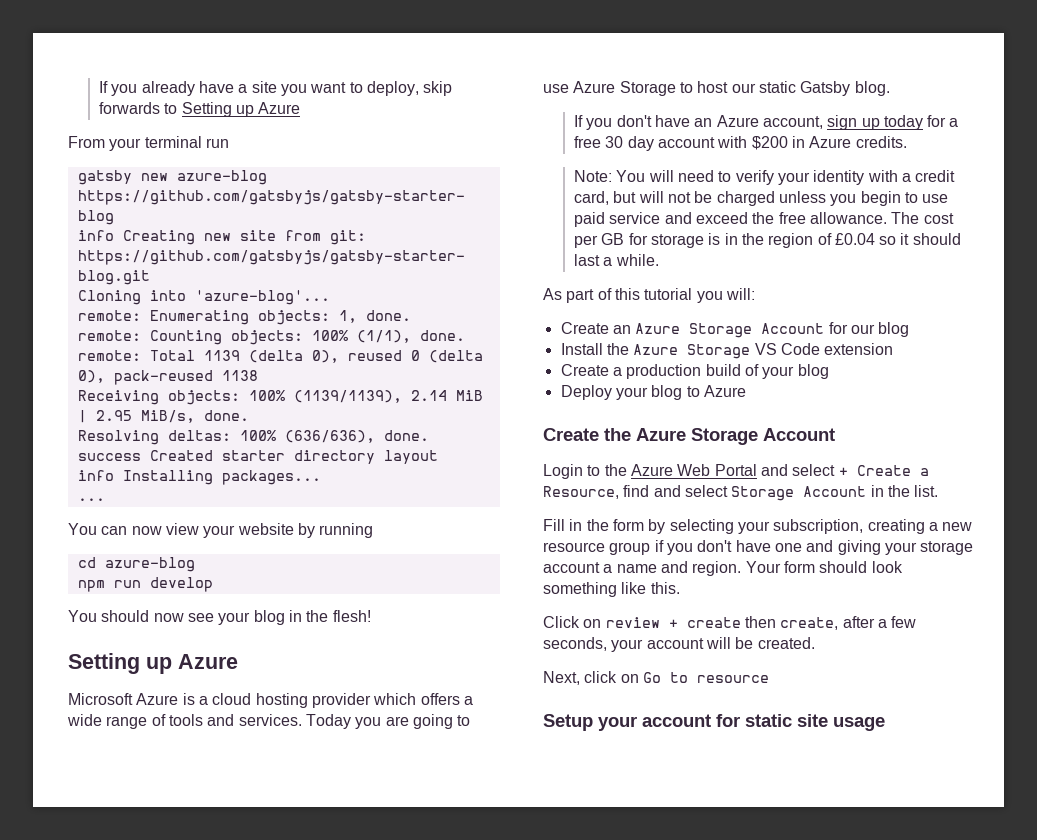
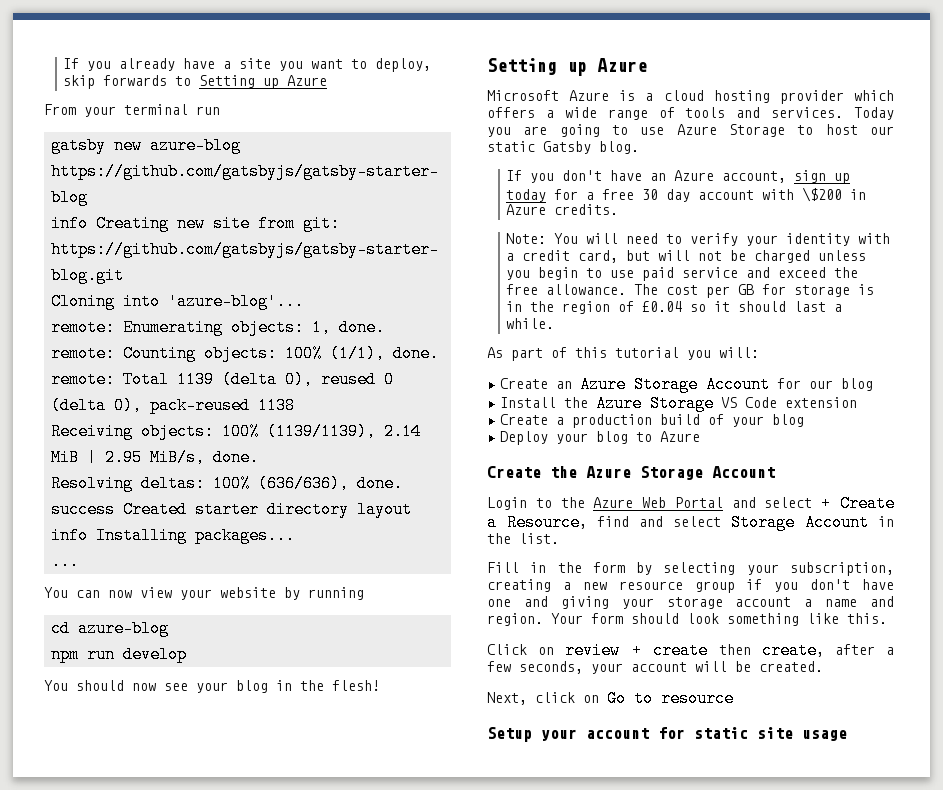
- If you don't have an Azure account, sign up today for a free 30 day account with $200 in Azure credits.
+ If you don't have an Azure account, sign up today for a free 30 day account with \$200 in Azure credits.

